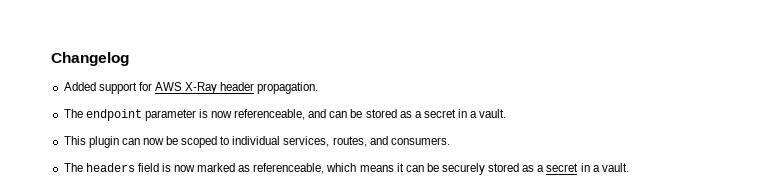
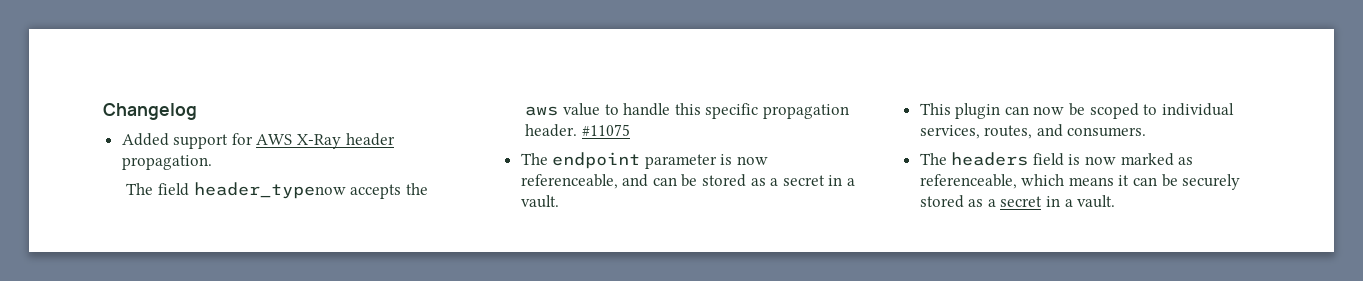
+ The field header_typenow accepts the aws value to handle this specific propagation header. #11075

